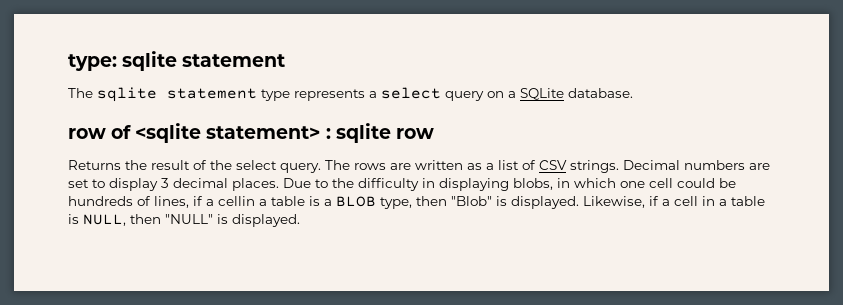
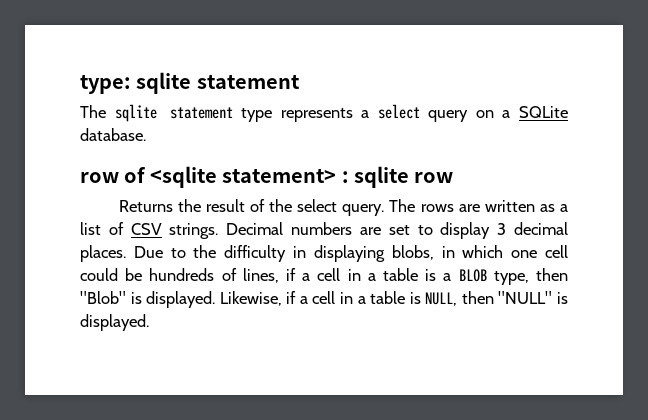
- Due to the difficulty in displaying blobs, in which one cell could be hundreds of lines, if a cellin a table is a BLOB type, then "Blob" is displayed.
+ Due to the difficulty in displaying blobs, in which one cell could be hundreds of lines, if a cell in a table is a BLOB type, then "Blob" is displayed.

